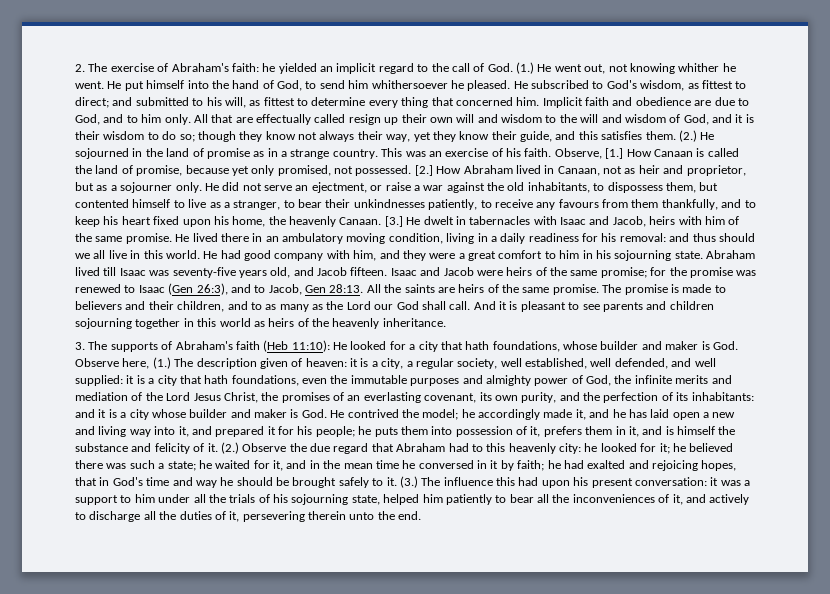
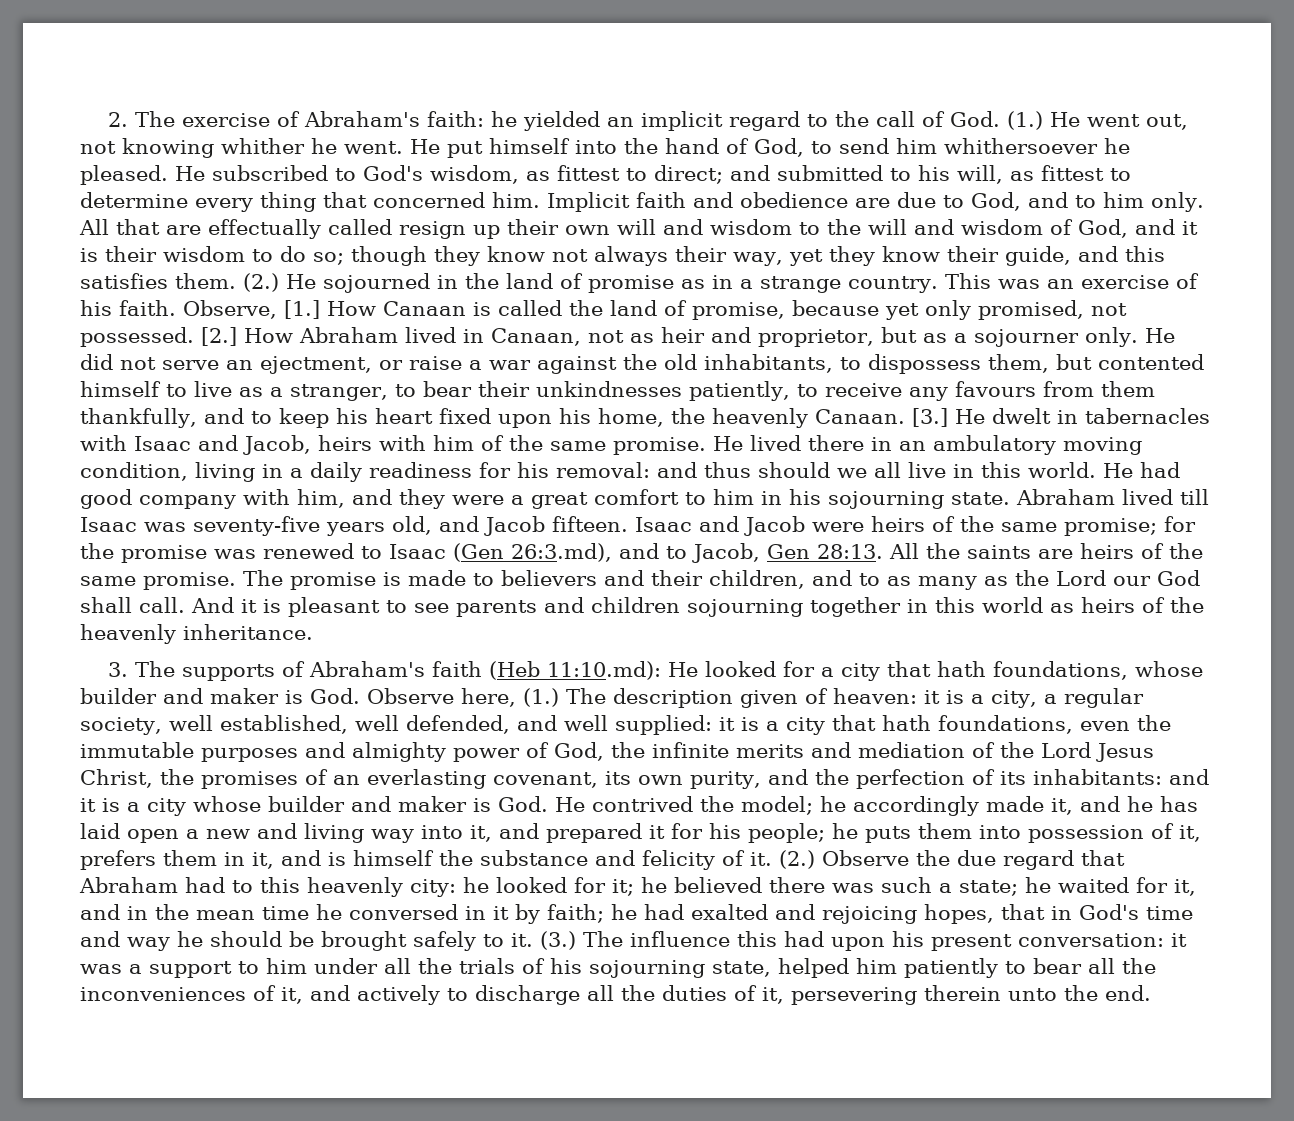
- Isaac and Jacob were heirs of the same promise; for the promise was renewed to Isaac (Gen 26:3), and to Jacob, Gen 28:13.
+ Isaac and Jacob were heirs of the same promise; for the promise was renewed to Isaac (Gen 26:3.md), and to Jacob, Gen 28:13.
- 3. The supports of Abraham's faith (Heb 11:10):
+ 3. The supports of Abraham's faith (Heb 11:10.md):

